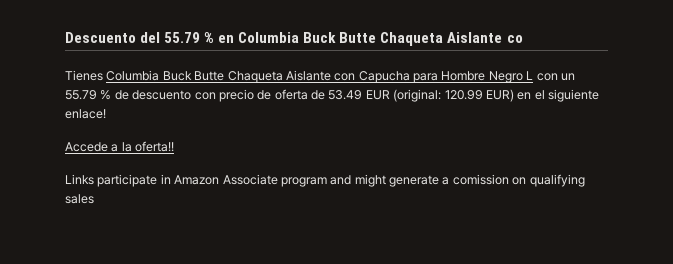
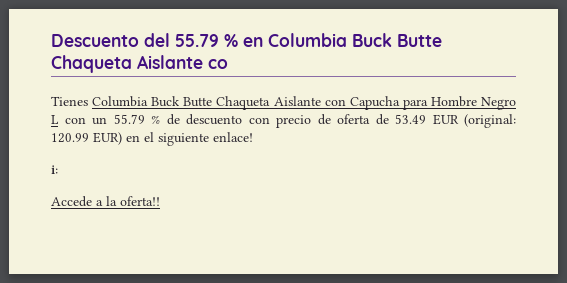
+ ℹ:
- Links participate in Amazon Associate program and might generate a comission on qualifying sales

